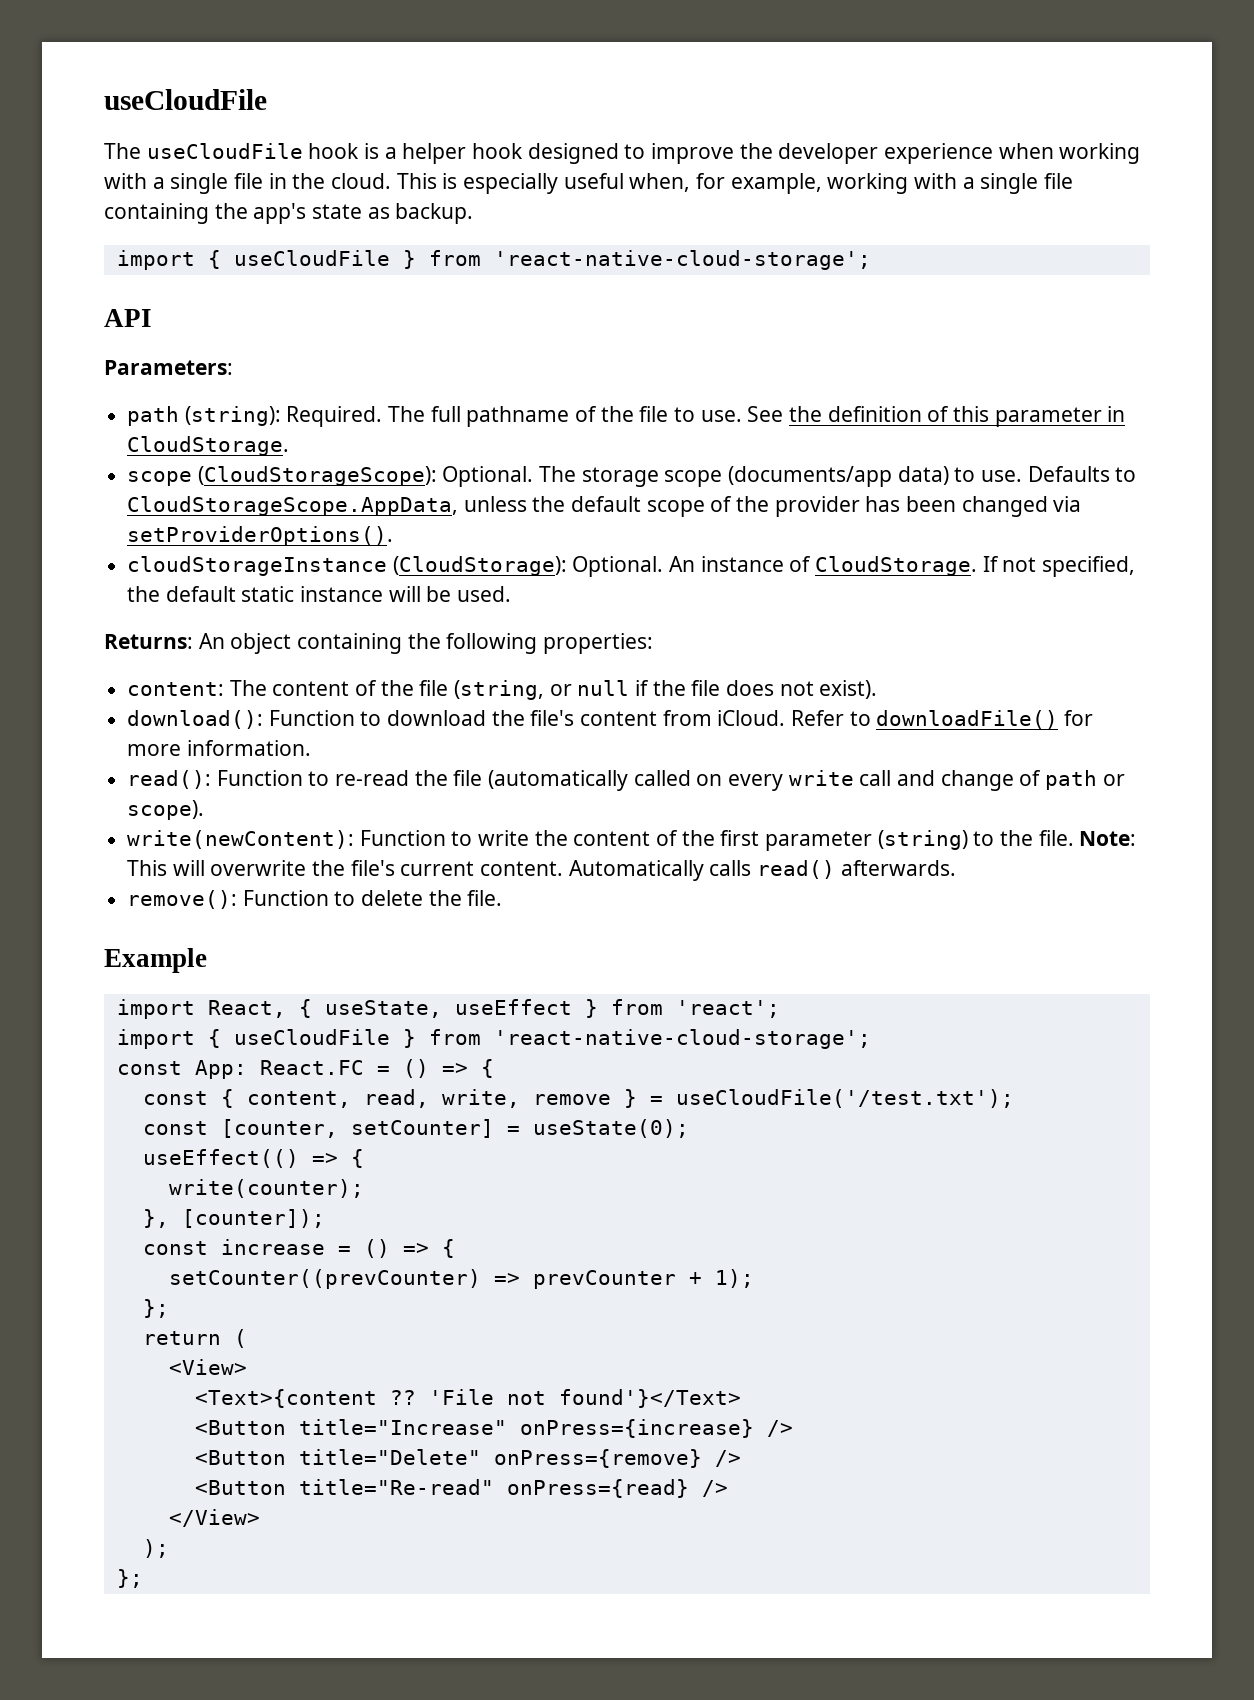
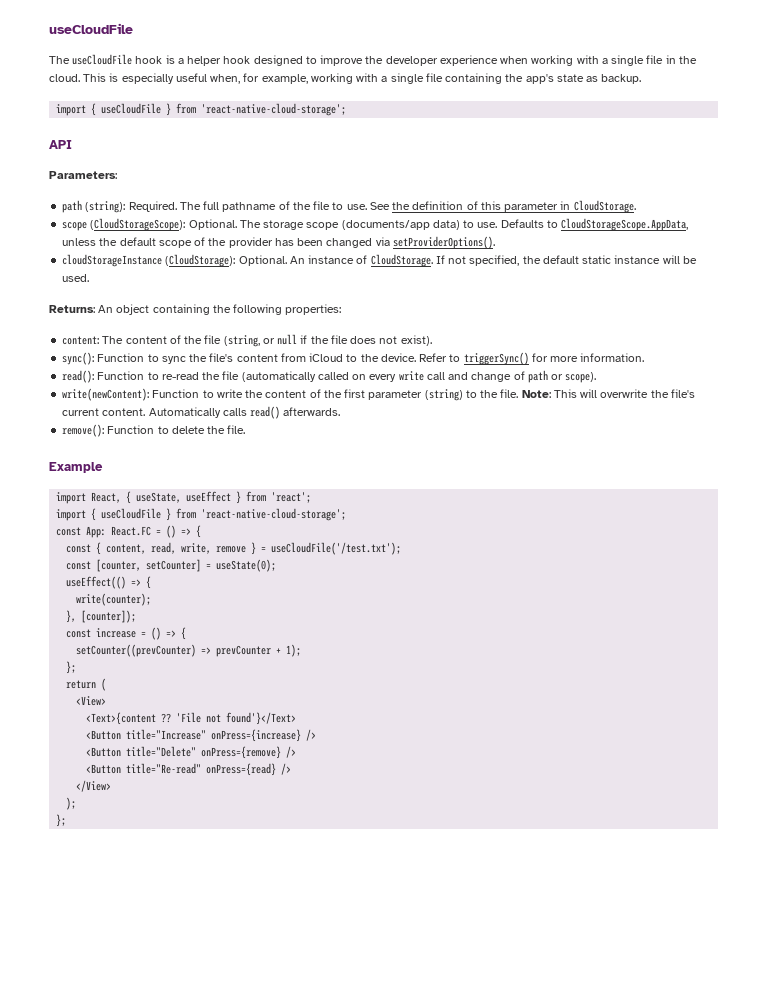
- download(): Function to download the file's content from iCloud.
+ sync(): Function to sync the file's content from iCloud to the device.
- Refer to downloadFile() for more information.
+ Refer to triggerSync() for more information.

